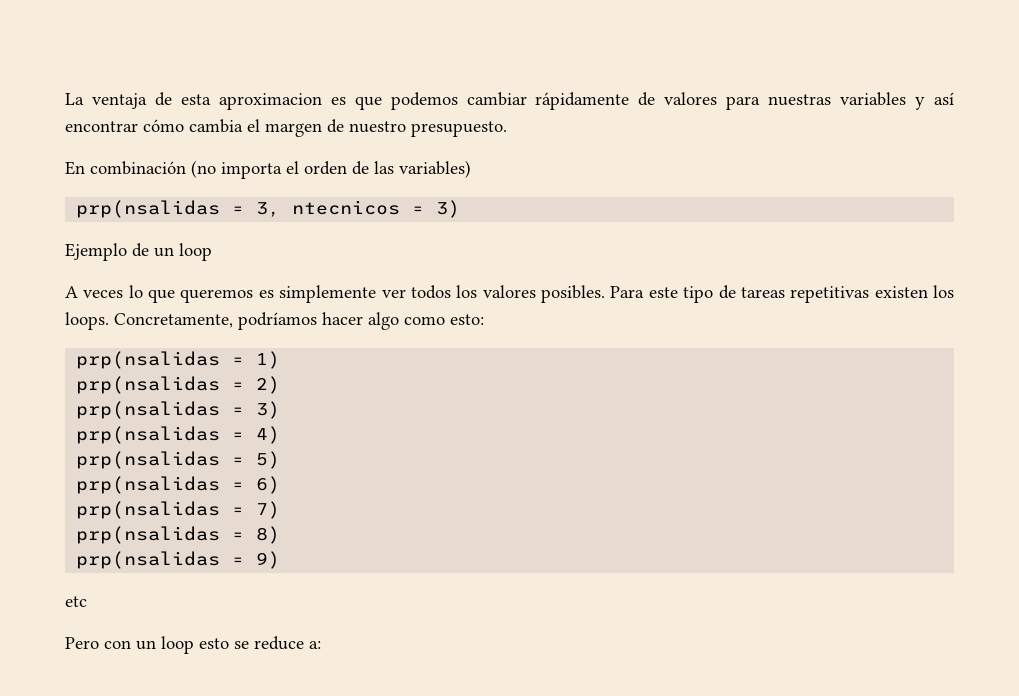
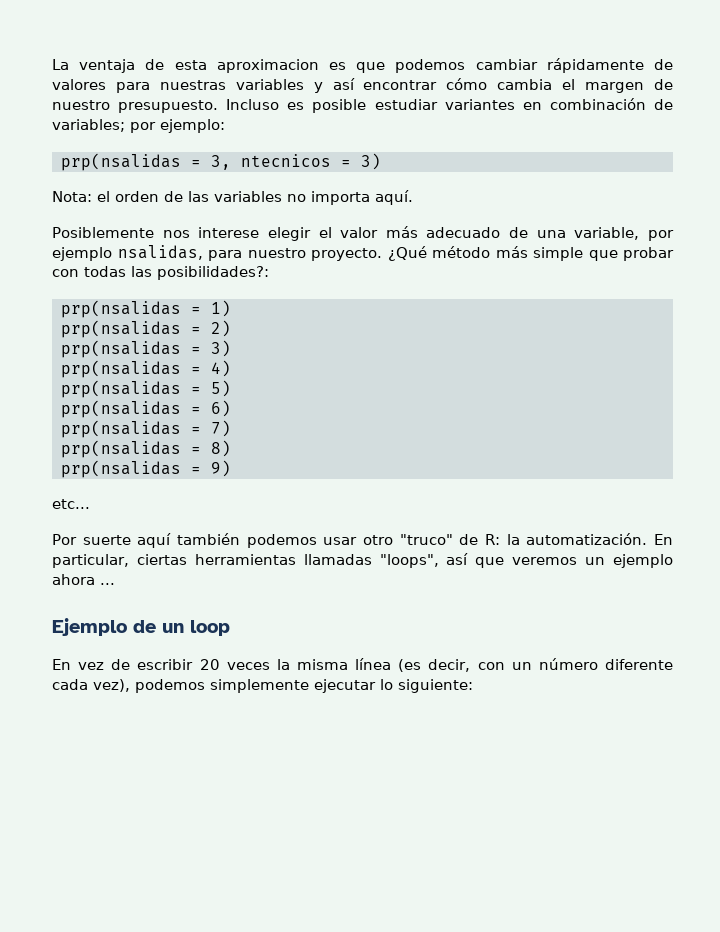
- La ventaja de esta aproximacion es que podemos cambiar rápidamente de valores para nuestras variables y así encontrar cómo cambia el margen de nuestro presupuesto.
- En combinación (no importa el orden de las variables)
+ La ventaja de esta aproximacion es que podemos cambiar rápidamente de valores para nuestras variables y así encontrar cómo cambia el margen de nuestro presupuesto. Incluso es posible estudiar variantes en combinación de variables; por ejemplo:
- Ejemplo de un loop
- A veces lo que queremos es simplemente ver todos los valores posibles. Para este tipo de tareas repetitivas existen los loops. Concretamente, podríamos hacer algo como esto:
+ Nota: el orden de las variables no importa aquí.
+ Posiblemente nos interese elegir el valor más adecuado de una variable, por ejemplo nsalidas, para nuestro proyecto. ¿Qué método más simple que probar con todas las posibilidades?:
- etc
- Pero con un loop esto se reduce a:
+ etc...
+ Por suerte aquí también podemos usar otro "truco" de R: la automatización. En particular, ciertas herramientas llamadas "loops", así que veremos un ejemplo ahora ...
+ Ejemplo de un loop
+ En vez de escribir 20 veces la misma línea (es decir, con un número diferente cada vez), podemos simplemente ejecutar lo siguiente:

